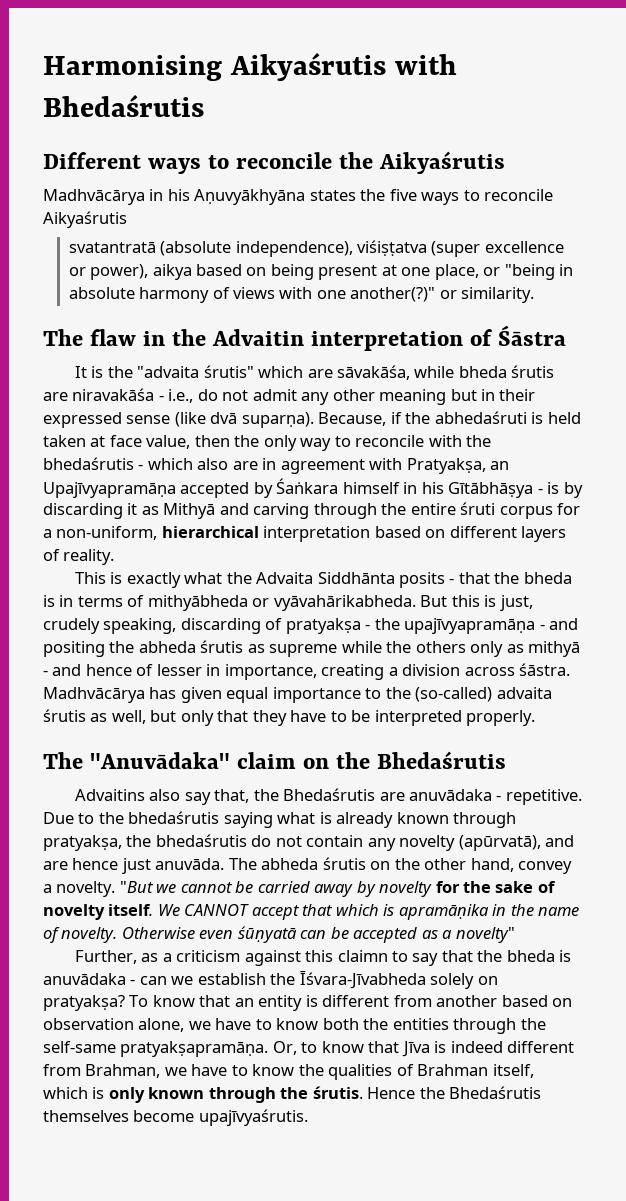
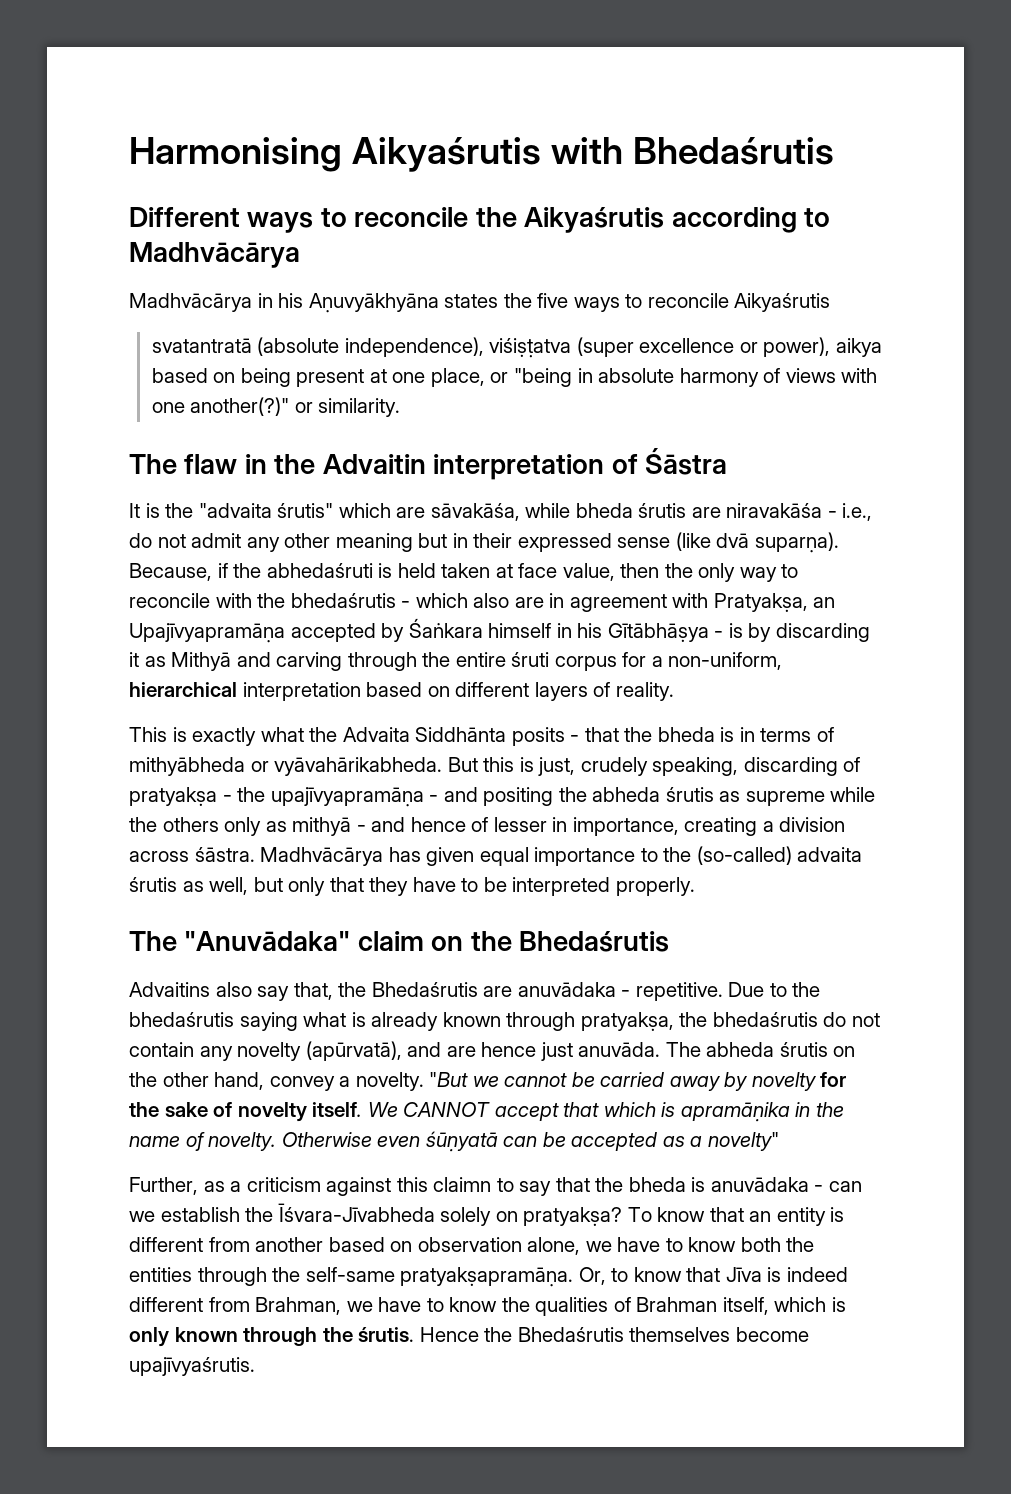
- Different ways to reconcile the Aikyaśrutis
+ Different ways to reconcile the Aikyaśrutis according to Madhvācārya

